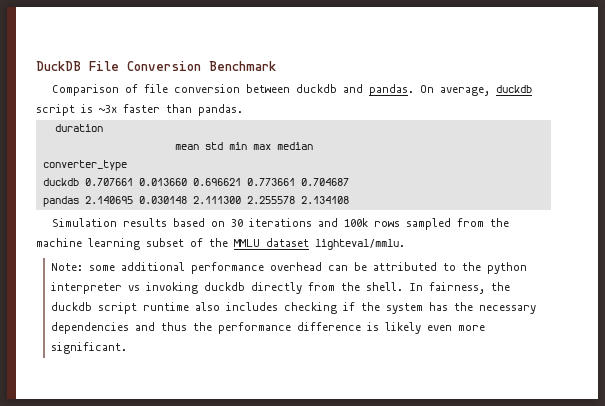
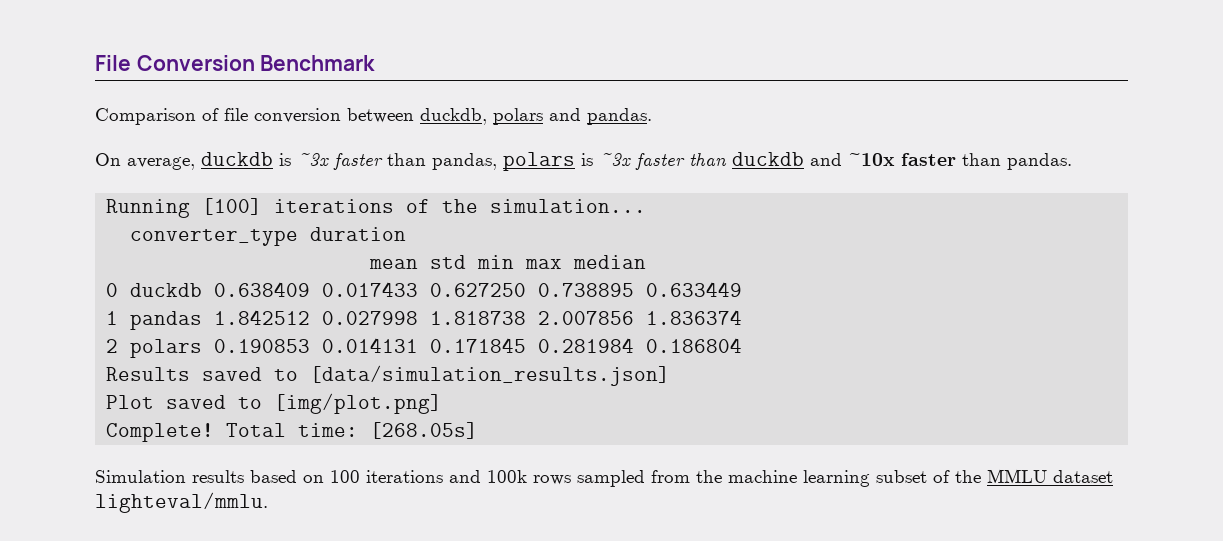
- DuckDB File Conversion Benchmark
+ File Conversion Benchmark
- Comparison of file conversion between duckdb and pandas. On average, duckdb script is ~3x faster than pandas.
- duration
+ Comparison of file conversion between duckdb, polars and pandas.
+ On average, duckdb is ~3x faster than pandas, polars is ~3x faster than duckdb and ~10x faster than pandas.
+ Running [100] iterations of the simulation...
+ converter_type duration
- converter_type
- duckdb 0.707661 0.013660 0.696621 0.773661 0.704687
- pandas 2.140695 0.030148 2.111300 2.255578 2.134108
+ 0 duckdb 0.638409 0.017433 0.627250 0.738895 0.633449
+ 1 pandas 1.842512 0.027998 1.818738 2.007856 1.836374
+ 2 polars 0.190853 0.014131 0.171845 0.281984 0.186804
+ Results saved to [data/simulation_results.json]
+ Plot saved to [img/plot.png]
+ Complete! Total time: [268.05s]
- Simulation results based on 30 iterations and 100k rows sampled from the machine learning subset of the MMLU dataset lighteval/mmlu.
+ Simulation results based on 100 iterations and 100k rows sampled from the machine learning subset of the MMLU dataset lighteval/mmlu.
- Note: some additional performance overhead can be attributed to the python interpreter vs invoking duckdb directly from the shell. In fairness, the duckdb script runtime also includes checking if the system has the necessary dependencies and thus the performance difference is likely even more significant.

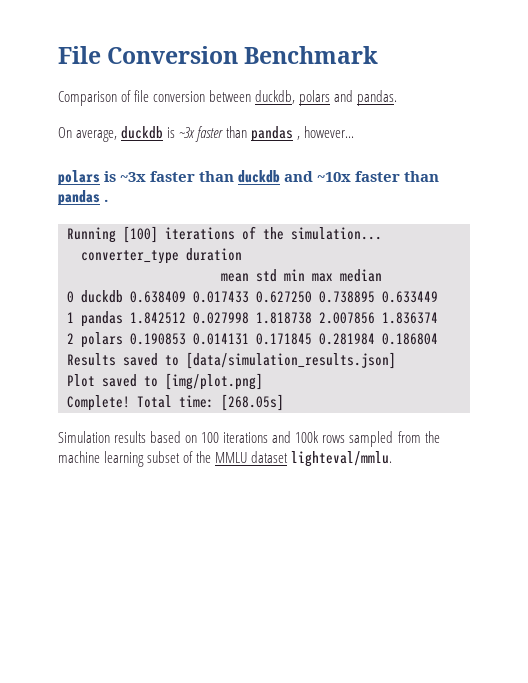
- On average, duckdb is ~3x faster than pandas, polars is ~3x faster than duckdb and ~10x faster than pandas.
+ On average, duckdb is ~3x faster than pandas , however...
+ polars is ~3x faster than duckdb and ~10x faster than pandas .

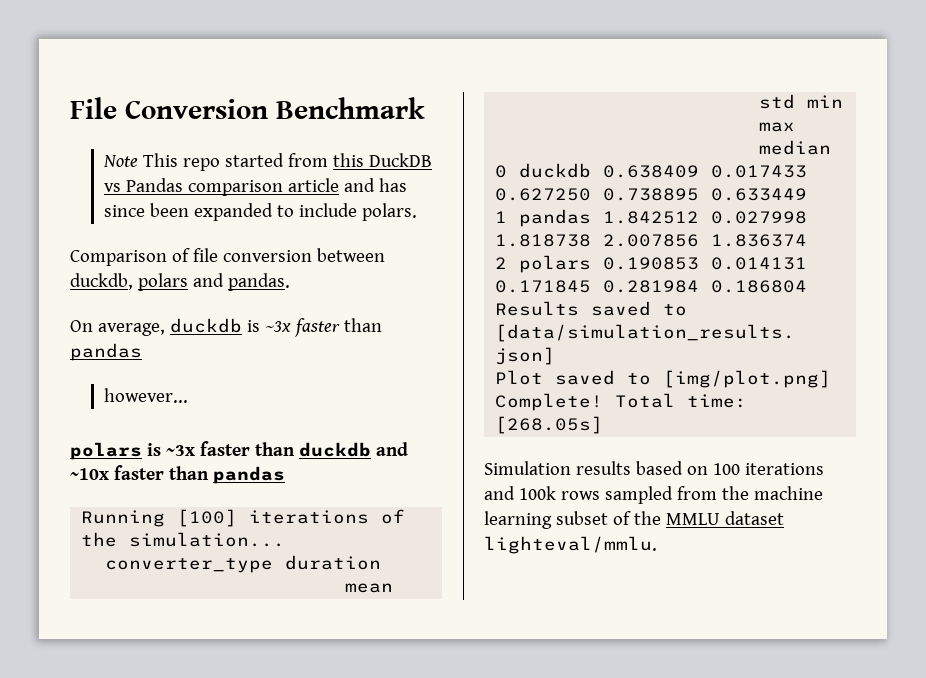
+ Note This repo started from this DuckDB vs Pandas comparison article and has since been expanded to include polars.
- On average, duckdb is ~3x faster than pandas , however...
+ On average, duckdb is ~3x faster than pandas
+ however...
- polars is ~3x faster than duckdb and ~10x faster than pandas .
+ polars is ~3x faster than duckdb and ~10x faster than pandas

